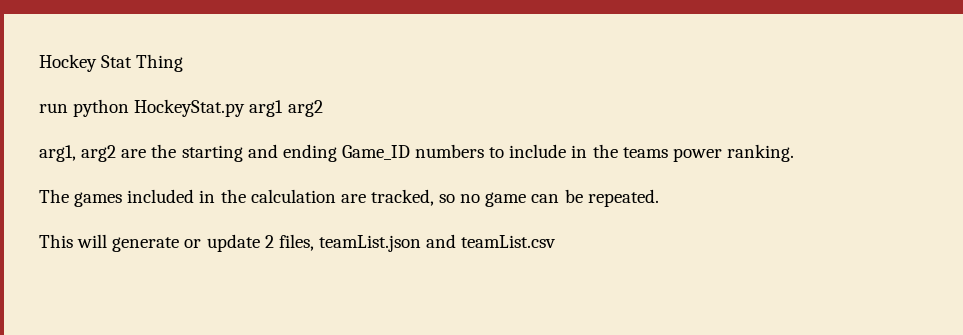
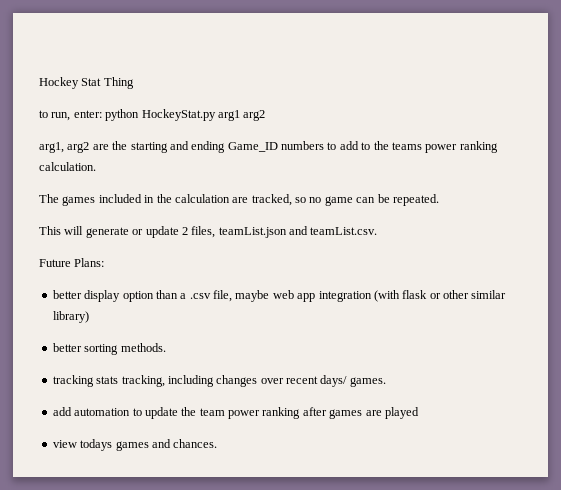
- run python HockeyStat.py arg1 arg2
+ to run, enter: python HockeyStat.py arg1 arg2
- arg1, arg2 are the starting and ending Game_ID numbers to include in the teams power ranking.
+ arg1, arg2 are the starting and ending Game_ID numbers to add to the teams power ranking calculation.
- This will generate or update 2 files, teamList.json and teamList.csv
+ This will generate or update 2 files, teamList.json and teamList.csv.
+ Future Plans:
+ better display option than a .csv file, maybe web app integration (with flask or other similar library)
+ better sorting methods.
+ tracking stats tracking, including changes over recent days/ games.
+ add automation to update the team power ranking after games are played
+ view todays games and chances.

